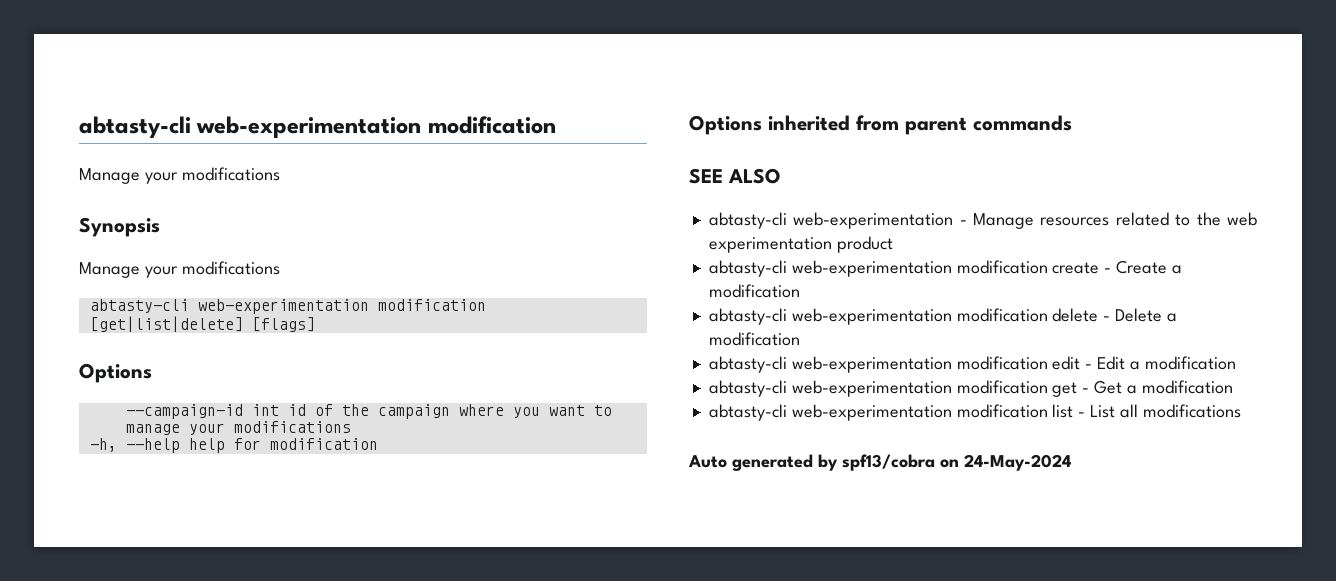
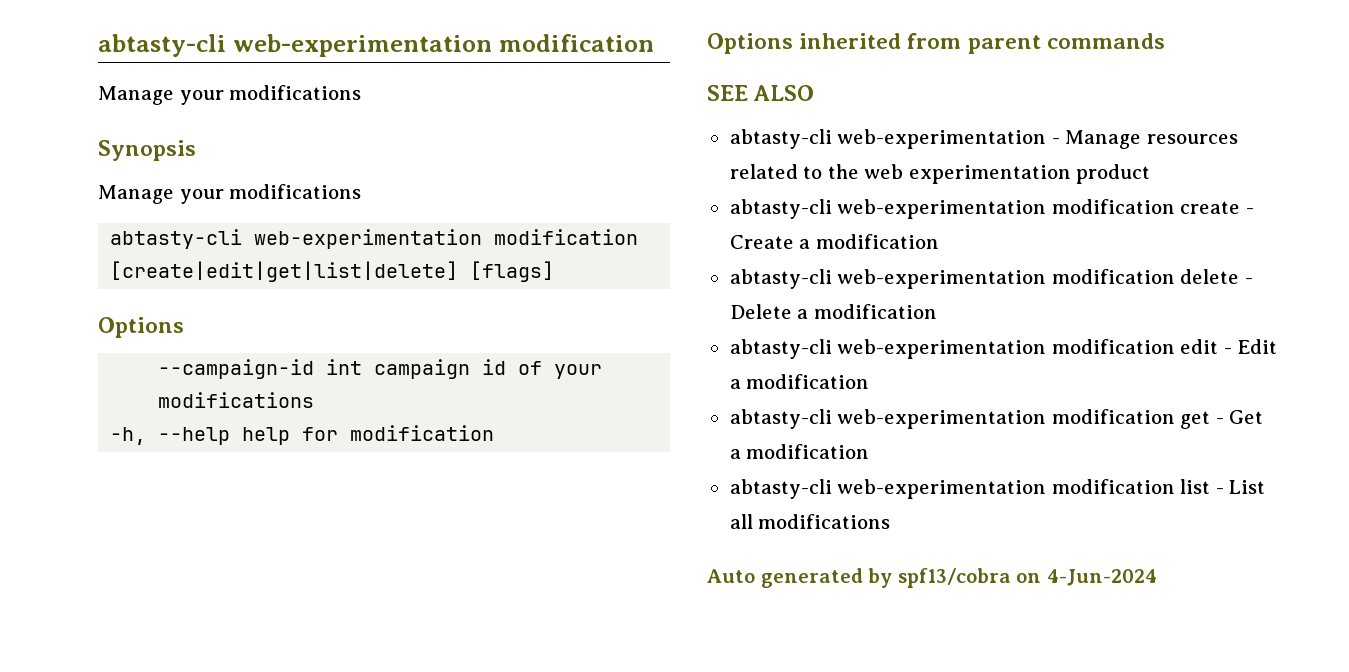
- abtasty-cli web-experimentation modification [get|list|delete] [flags]
+ abtasty-cli web-experimentation modification [create|edit|get|list|delete] [flags]
- --campaign-id int id of the campaign where you want to manage your modifications
+ --campaign-id int campaign id of your modifications
- Auto generated by spf13/cobra on 24-May-2024
+ Auto generated by spf13/cobra on 4-Jun-2024

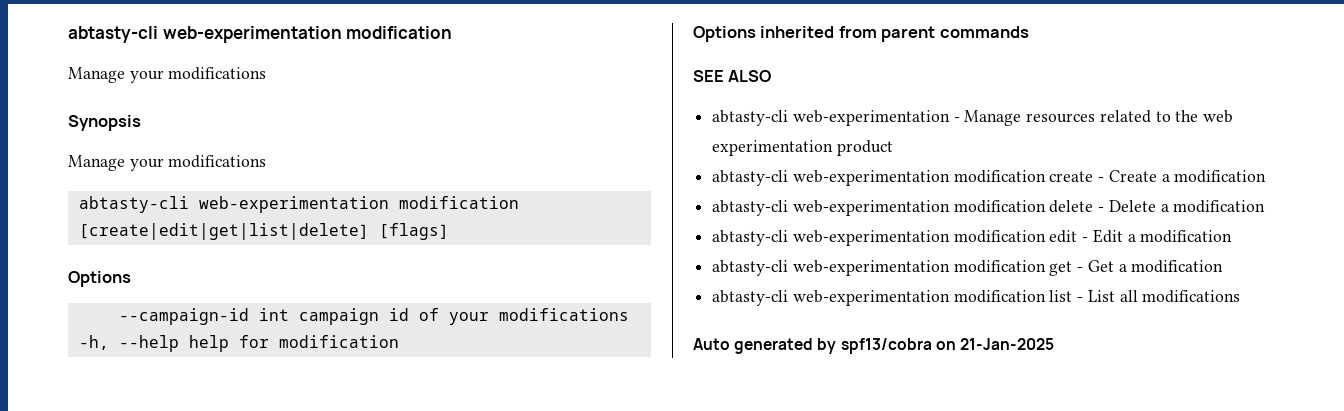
- Auto generated by spf13/cobra on 4-Jun-2024
+ Auto generated by spf13/cobra on 21-Jan-2025

